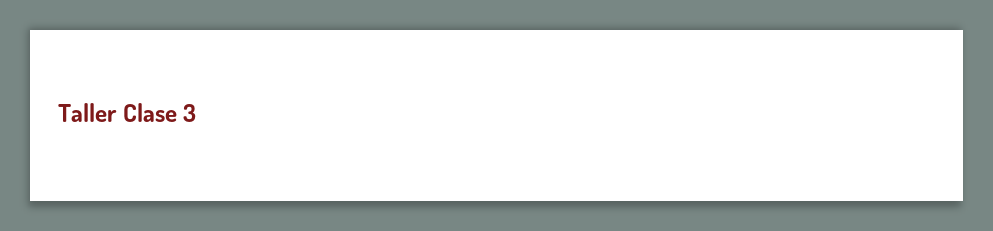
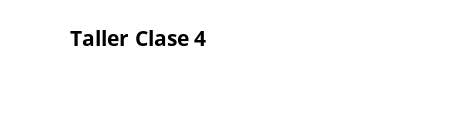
- Taller Clase 3
+ Taller Clase 4

